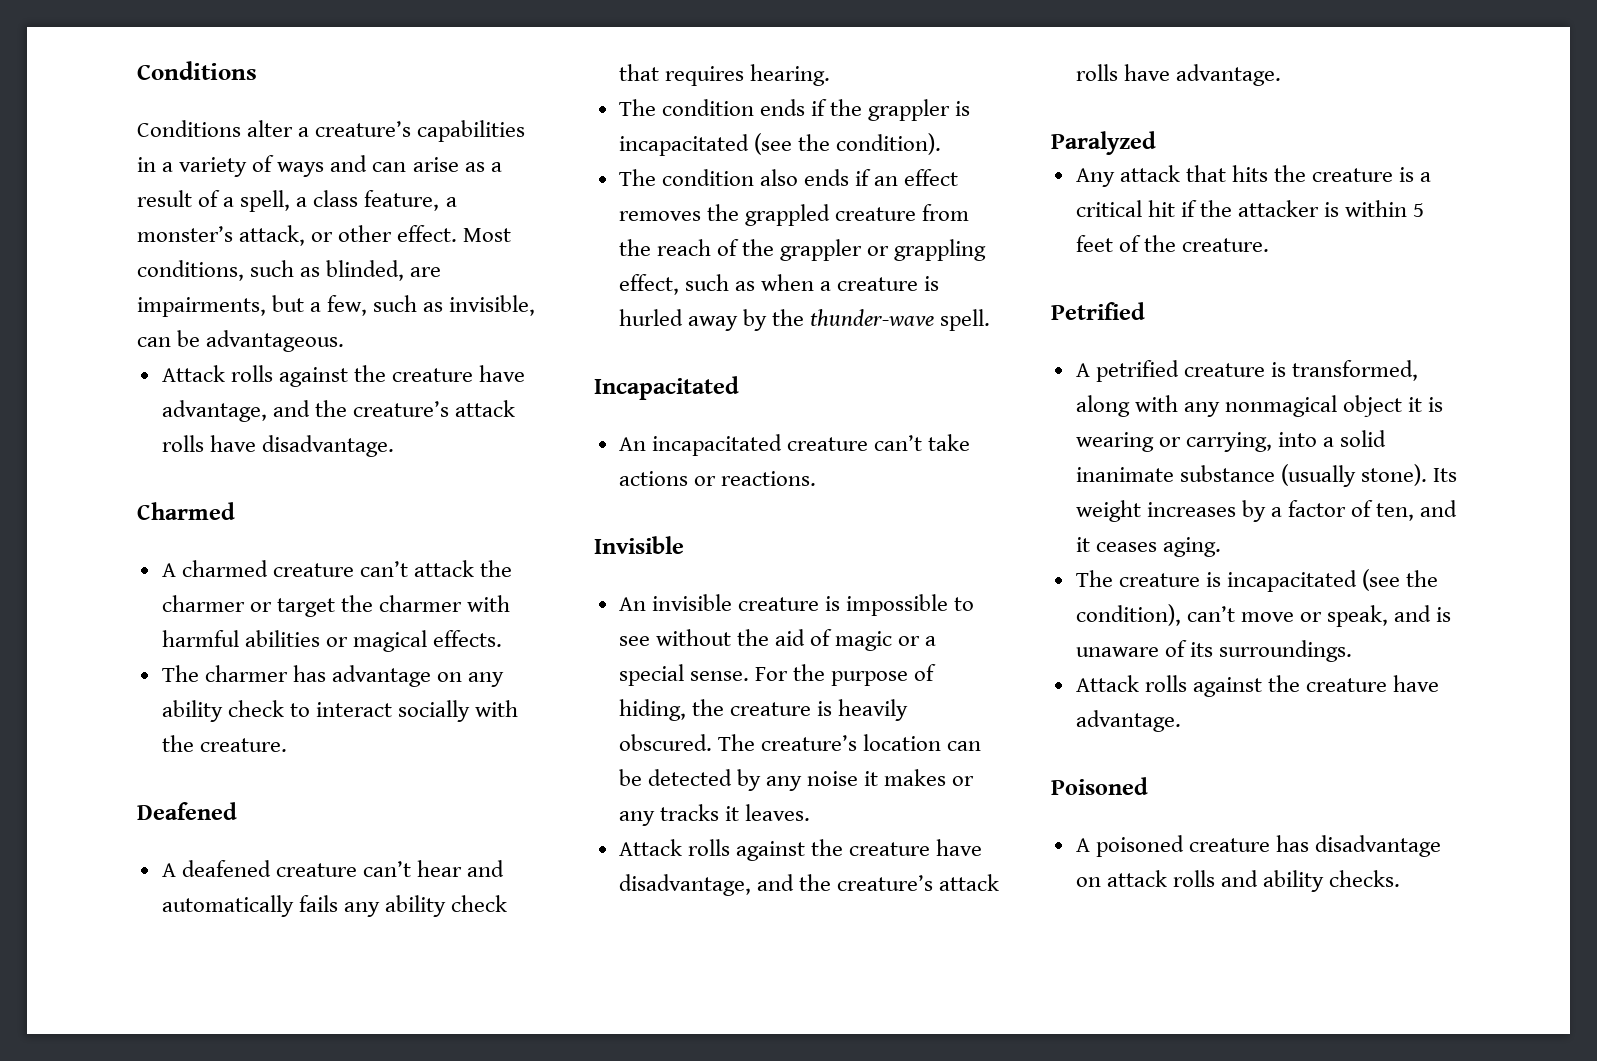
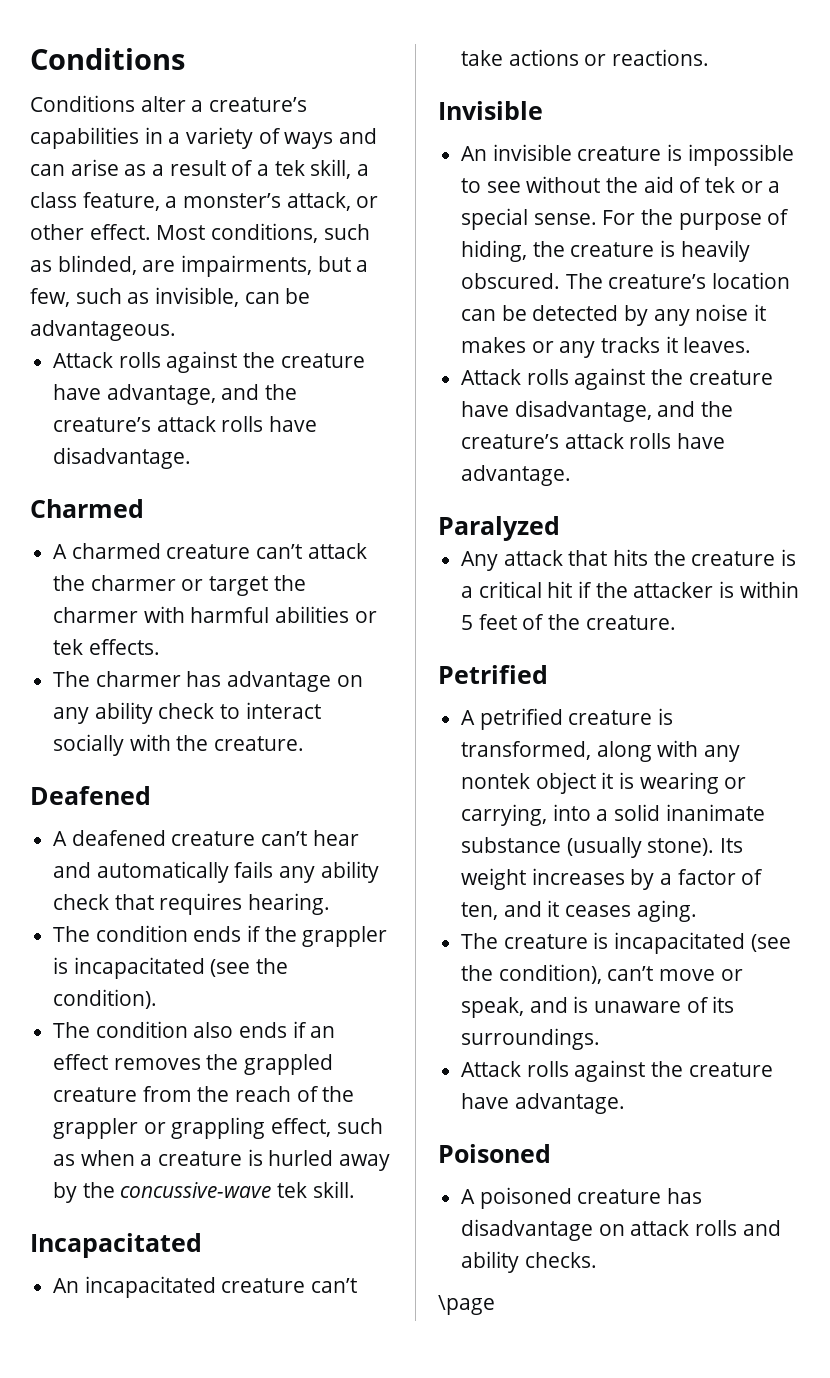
- Conditions alter a creature’s capabilities in a variety of ways and can arise as a result of a spell, a class feature, a monster’s attack, or other effect.
+ Conditions alter a creature’s capabilities in a variety of ways and can arise as a result of a tek skill, a class feature, a monster’s attack, or other effect.
- A charmed creature can’t attack the charmer or target the charmer with harmful abilities or magical effects.
+ A charmed creature can’t attack the charmer or target the charmer with harmful abilities or tek effects.
- The condition also ends if an effect removes the grappled creature from the reach of the grappler or grappling effect, such as when a creature is hurled away by the thunder-wave spell.
+ The condition also ends if an effect removes the grappled creature from the reach of the grappler or grappling effect, such as when a creature is hurled away by the concussive-wave tek skill.
- An invisible creature is impossible to see without the aid of magic or a special sense.
+ An invisible creature is impossible to see without the aid of tek or a special sense.
- A petrified creature is transformed, along with any nonmagical object it is wearing or carrying, into a solid inanimate substance (usually stone).
+ A petrified creature is transformed, along with any nontek object it is wearing or carrying, into a solid inanimate substance (usually stone).
+ \page

